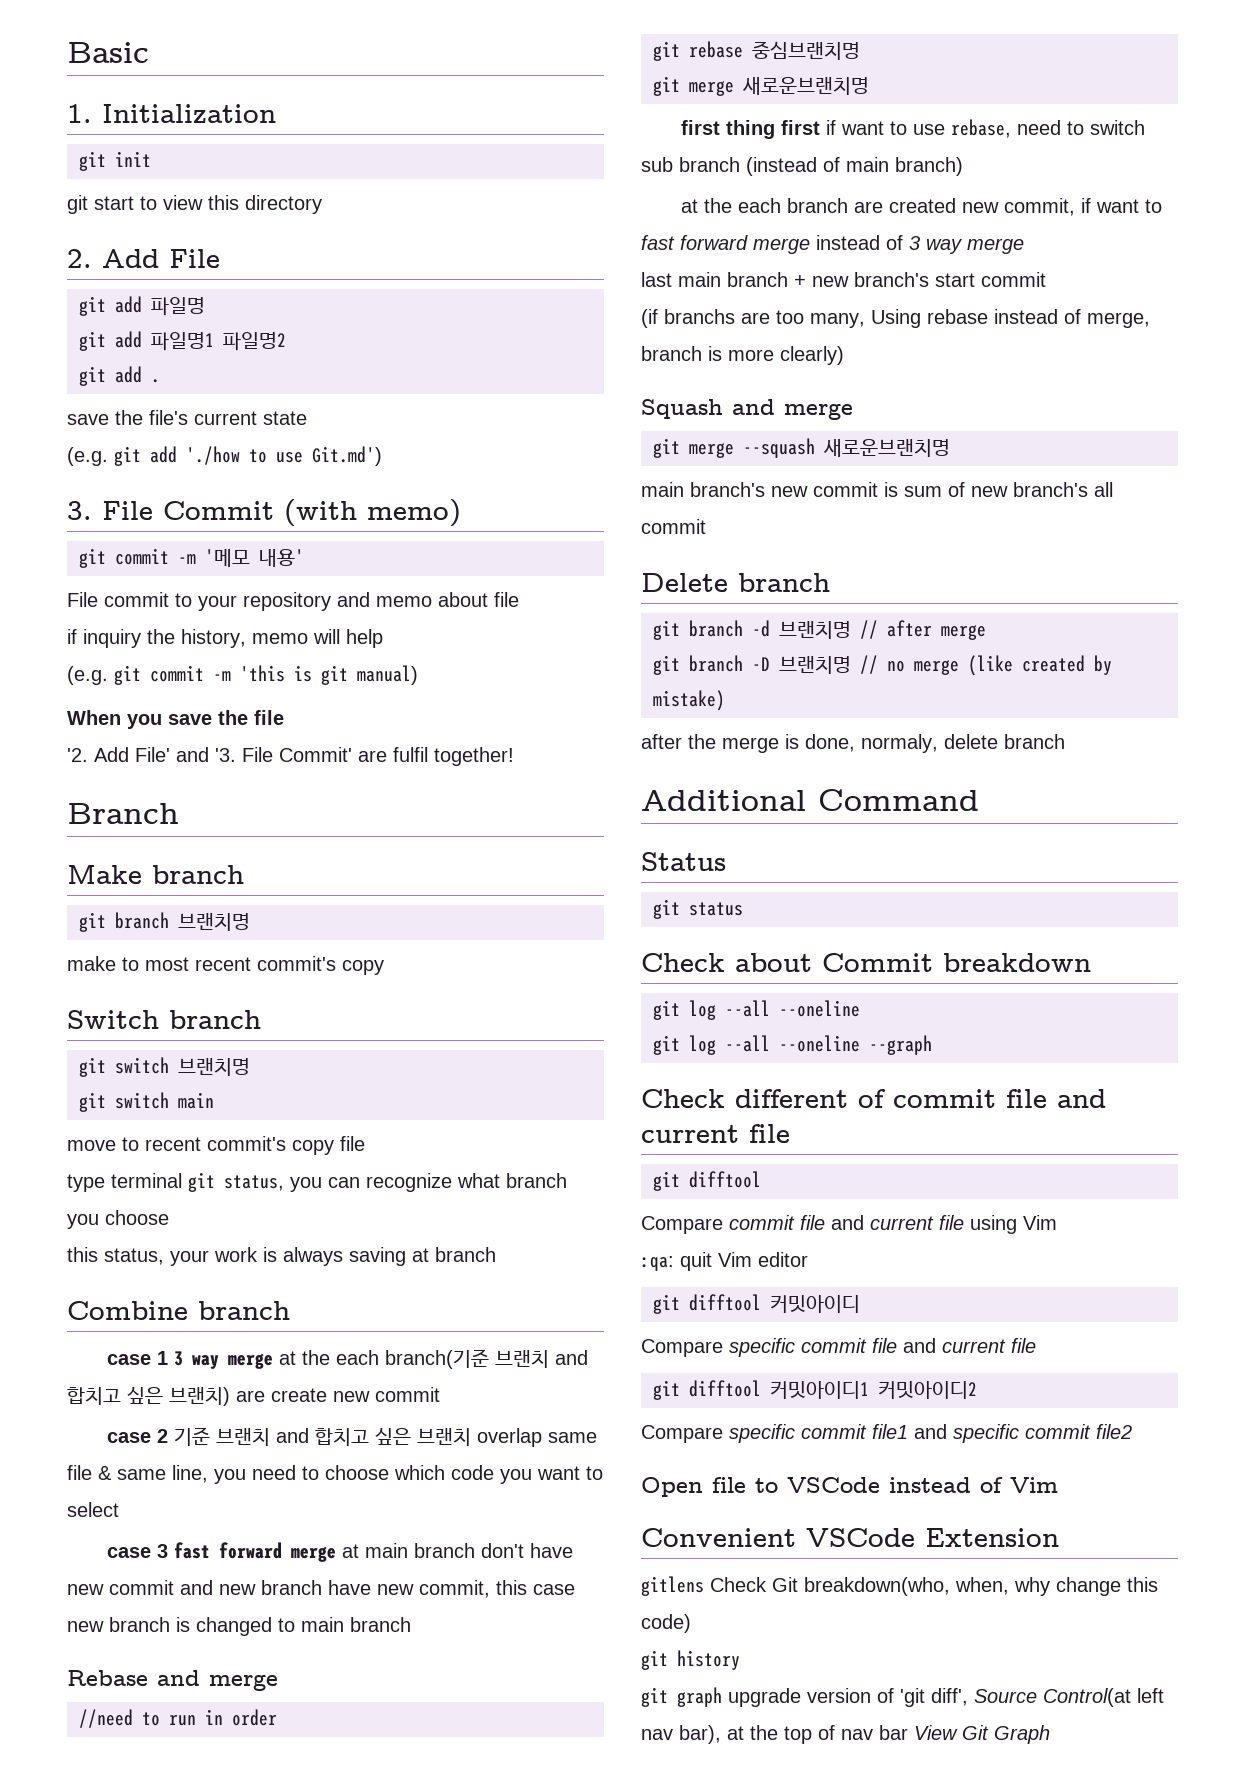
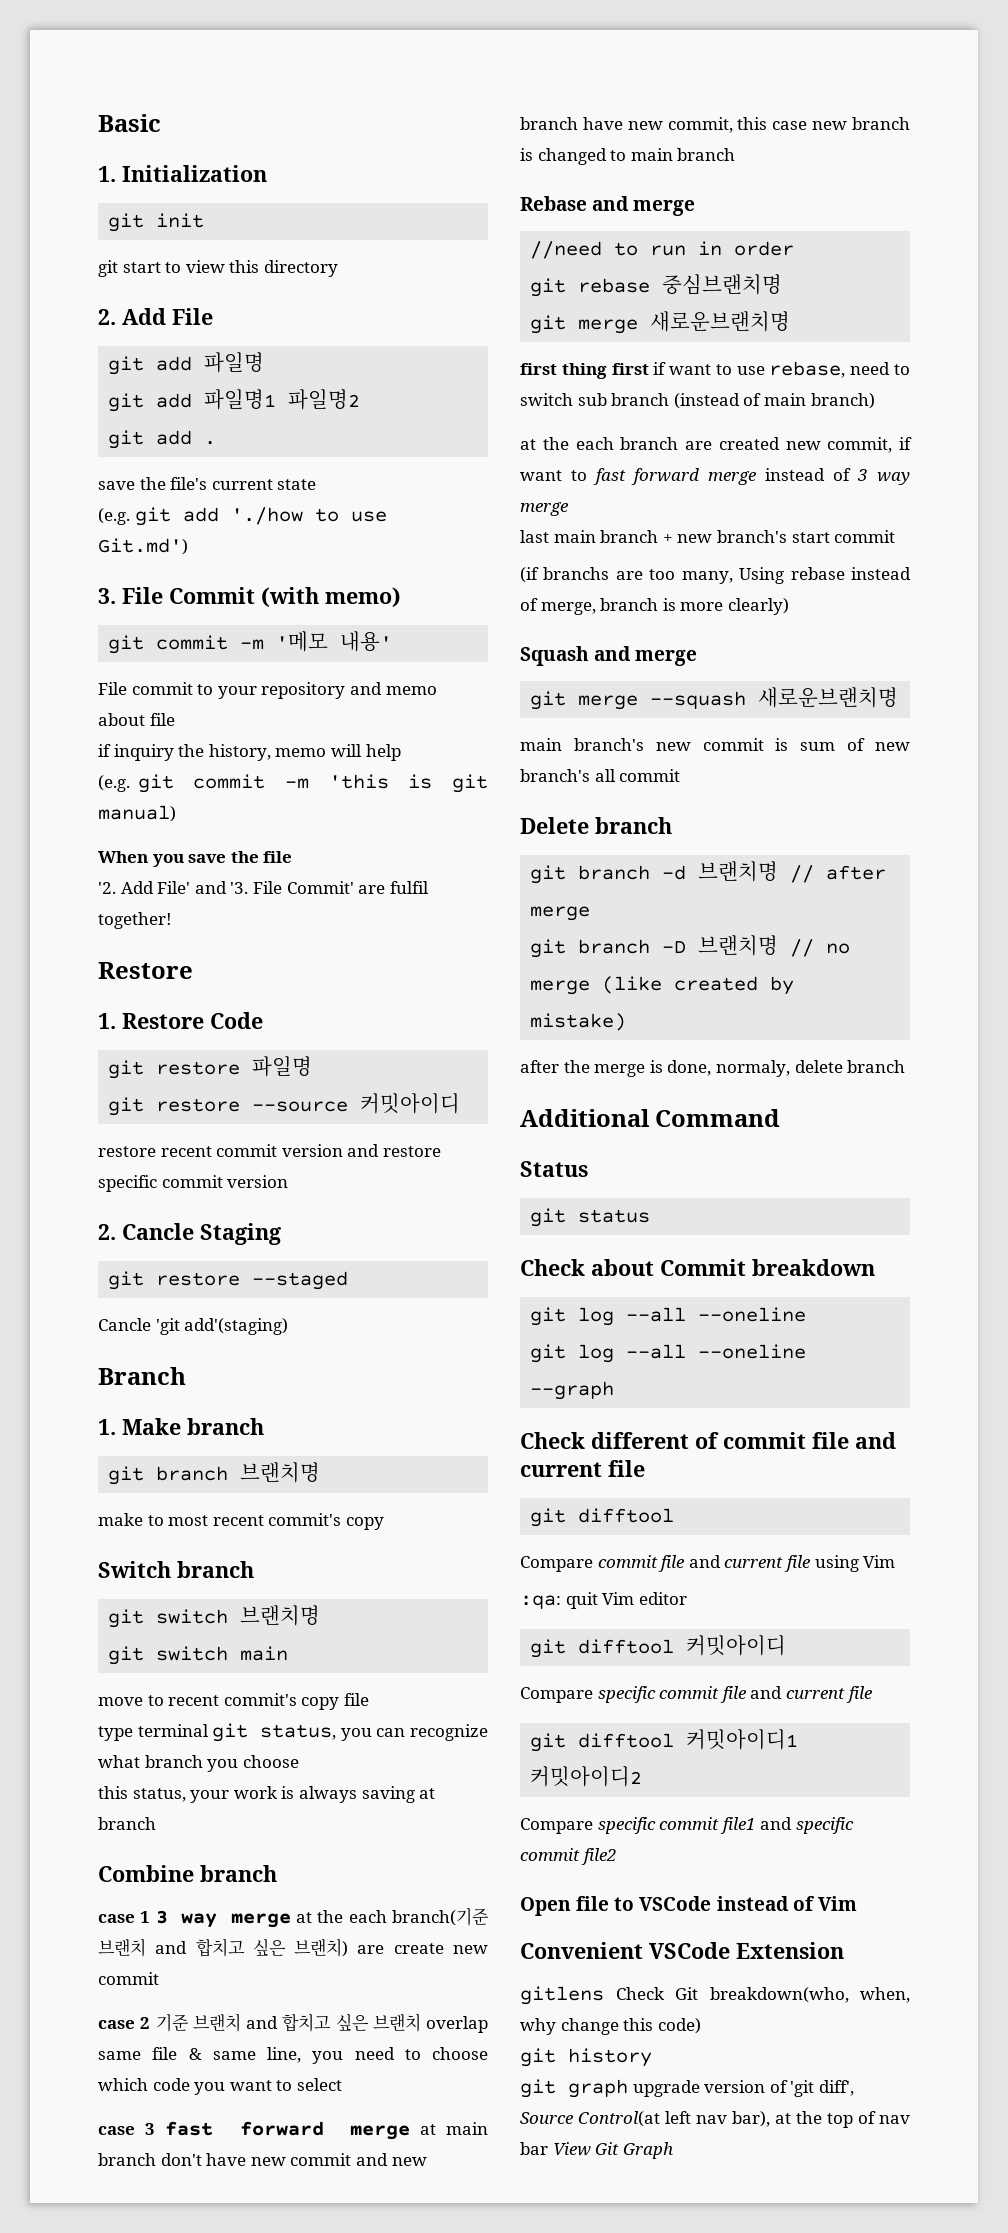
  '2. Add File' and '3. File Commit' are fulfil together!
+ Restore
+ 1. Restore Code
+ git restore 파일명
+ git restore --source 커밋아이디
+ restore recent commit version and restore specific commit version
+ 2. Cancle Staging
+ git restore --staged
+ Cancle 'git add'(staging)
- Make branch
+ 1. Make branch

